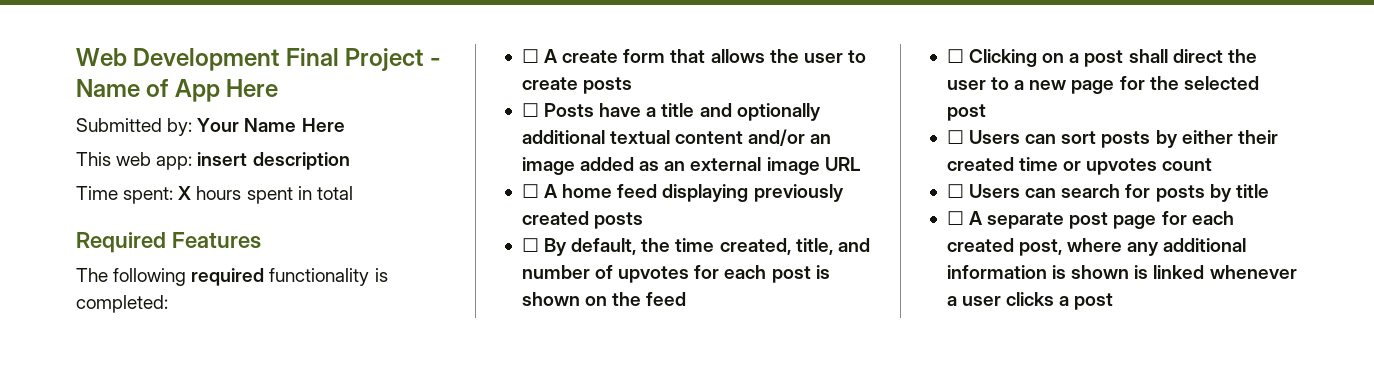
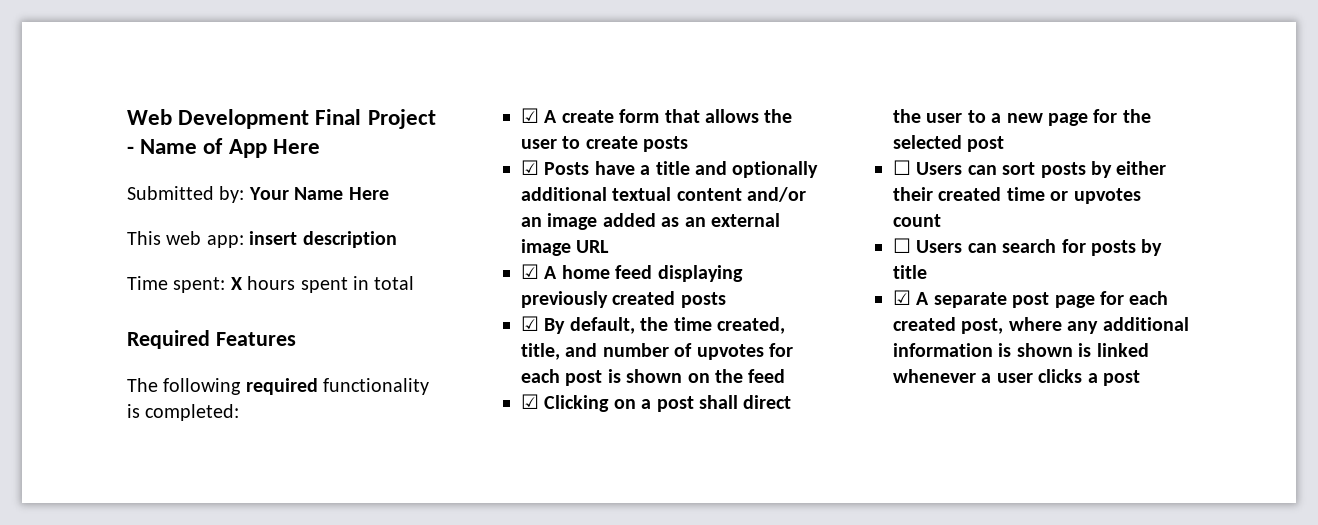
- ☐ A create form that allows the user to create posts
+ ☑ A create form that allows the user to create posts
- ☐ Posts have a title and optionally additional textual content and/or an image added as an external image URL
+ ☑ Posts have a title and optionally additional textual content and/or an image added as an external image URL
- ☐ A home feed displaying previously created posts
+ ☑ A home feed displaying previously created posts
- ☐ By default, the time created, title, and number of upvotes for each post is shown on the feed
+ ☑ By default, the time created, title, and number of upvotes for each post is shown on the feed
- ☐ Clicking on a post shall direct the user to a new page for the selected post
+ ☑ Clicking on a post shall direct the user to a new page for the selected post
- ☐ A separate post page for each created post, where any additional information is shown is linked whenever a user clicks a post
+ ☑ A separate post page for each created post, where any additional information is shown is linked whenever a user clicks a post

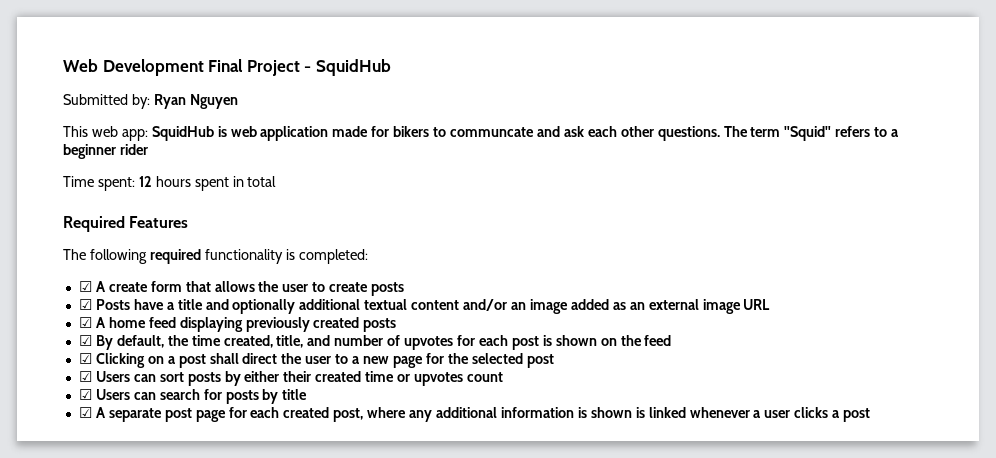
- Web Development Final Project - Name of App Here
+ Web Development Final Project - SquidHub
- Submitted by: Your Name Here
+ Submitted by: Ryan Nguyen
- This web app: insert description
+ This web app: SquidHub is web application made for bikers to communcate and ask each other questions. The term "Squid" refers to a beginner rider
- Time spent: X hours spent in total
+ Time spent: 12 hours spent in total
- ☐ Users can sort posts by either their created time or upvotes count
+ ☑ Users can sort posts by either their created time or upvotes count
- ☐ Users can search for posts by title
+ ☑ Users can search for posts by title

